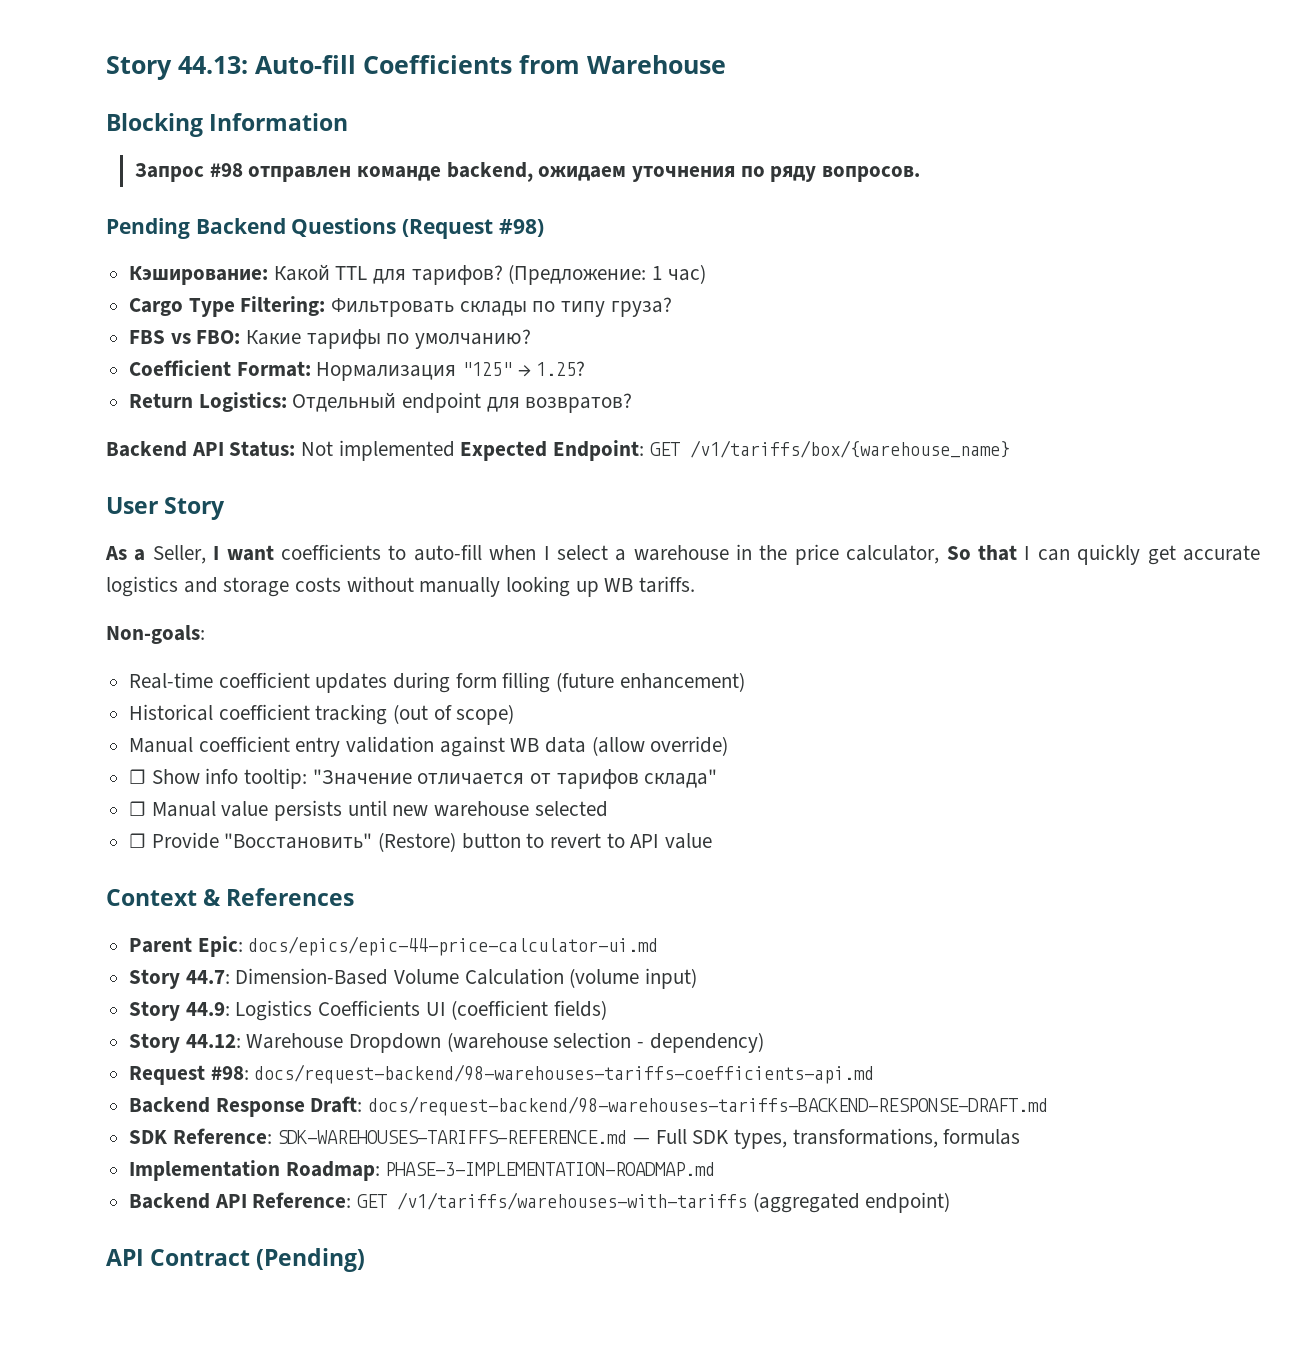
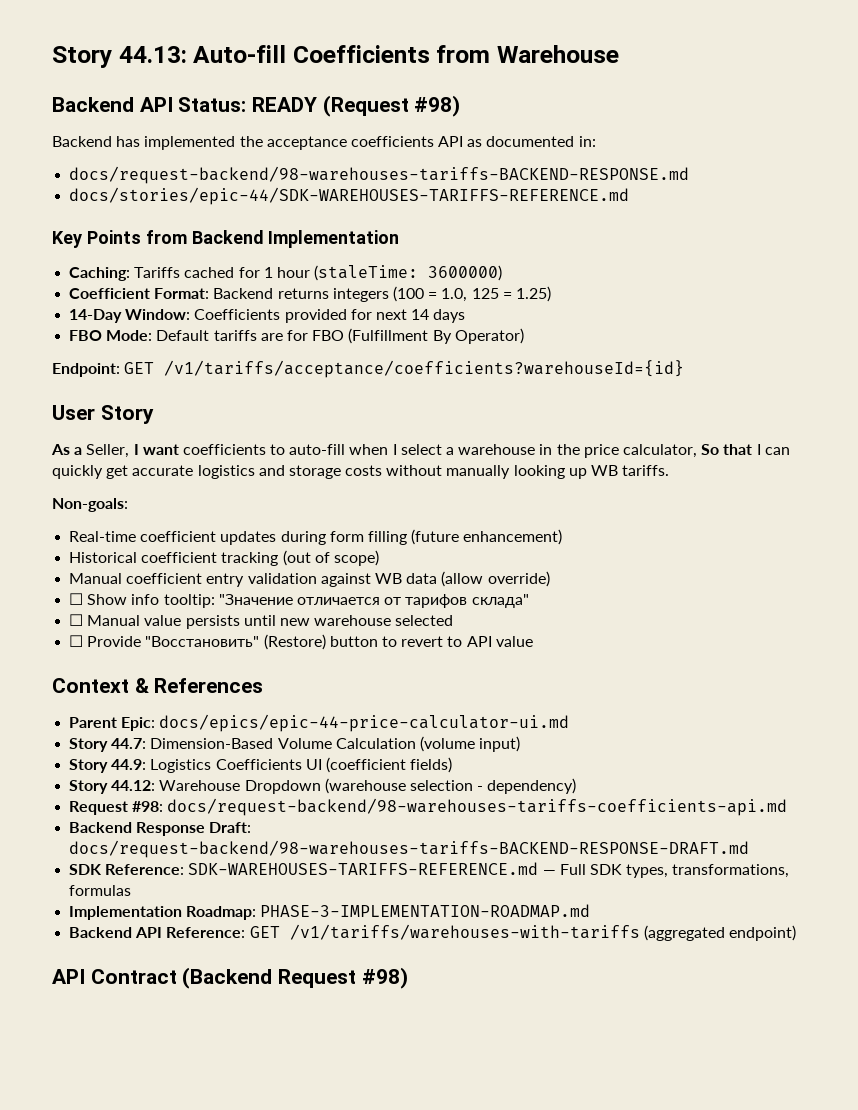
- Blocking Information
- Запрос #98 отправлен команде backend, ожидаем уточнения по ряду вопросов.
- Pending Backend Questions (Request #98)
- Кэширование: Какой TTL для тарифов? (Предложение: 1 час)
- Cargo Type Filtering: Фильтровать склады по типу груза?
- FBS vs FBO: Какие тарифы по умолчанию?
- Coefficient Format: Нормализация "125" → 1.25?
- Return Logistics: Отдельный endpoint для возвратов?
- Backend API Status: Not implemented Expected Endpoint: GET /v1/tariffs/box/{warehouse_name}
+ Backend API Status: READY (Request #98)
+ Backend has implemented the acceptance coefficients API as documented in:
+ docs/request-backend/98-warehouses-tariffs-BACKEND-RESPONSE.md
+ docs/stories/epic-44/SDK-WAREHOUSES-TARIFFS-REFERENCE.md
+ Key Points from Backend Implementation
+ Caching: Tariffs cached for 1 hour (staleTime: 3600000)
+ Coefficient Format: Backend returns integers (100 = 1.0, 125 = 1.25)
+ 14-Day Window: Coefficients provided for next 14 days
+ FBO Mode: Default tariffs are for FBO (Fulfillment By Operator)
+ Endpoint: GET /v1/tariffs/acceptance/coefficients?warehouseId={id}
- API Contract (Pending)
+ API Contract (Backend Request #98)

